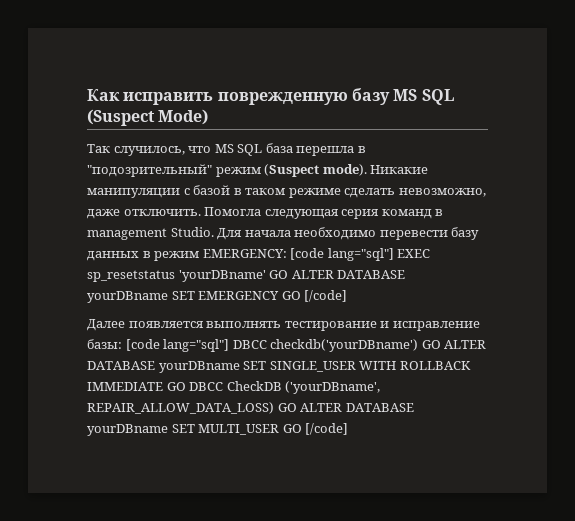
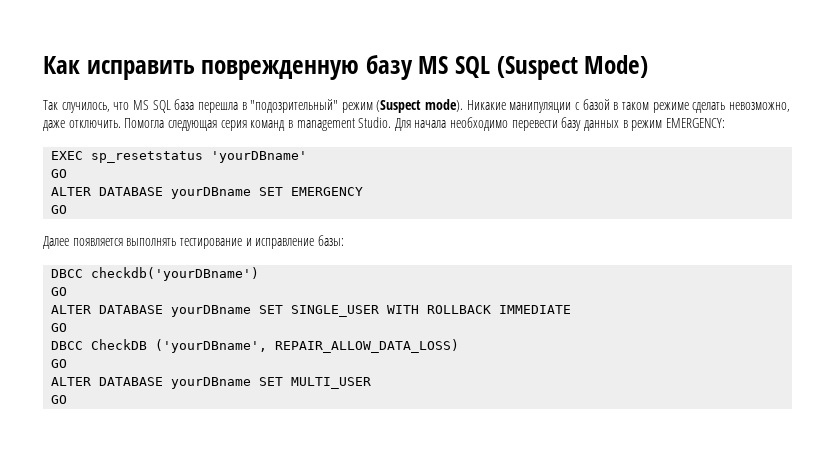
- Для начала необходимо перевести базу данных в режим EMERGENCY: [code lang="sql"] EXEC sp_resetstatus 'yourDBname' GO ALTER DATABASE yourDBname SET EMERGENCY GO [/code]
+ Для начала необходимо перевести базу данных в режим EMERGENCY:
+ EXEC sp_resetstatus 'yourDBname'
+ GO
+ ALTER DATABASE yourDBname SET EMERGENCY
+ GO
- Далее появляется выполнять тестирование и исправление базы: [code lang="sql"] DBCC checkdb('yourDBname') GO ALTER DATABASE yourDBname SET SINGLE_USER WITH ROLLBACK IMMEDIATE GO DBCC CheckDB ('yourDBname', REPAIR_ALLOW_DATA_LOSS) GO ALTER DATABASE yourDBname SET MULTI_USER GO [/code]
+ Далее появляется выполнять тестирование и исправление базы:
+ DBCC checkdb('yourDBname')
+ GO
+ ALTER DATABASE yourDBname SET SINGLE_USER WITH ROLLBACK IMMEDIATE
+ GO
+ DBCC CheckDB ('yourDBname', REPAIR_ALLOW_DATA_LOSS)
+ GO
+ ALTER DATABASE yourDBname SET MULTI_USER
+ GO

